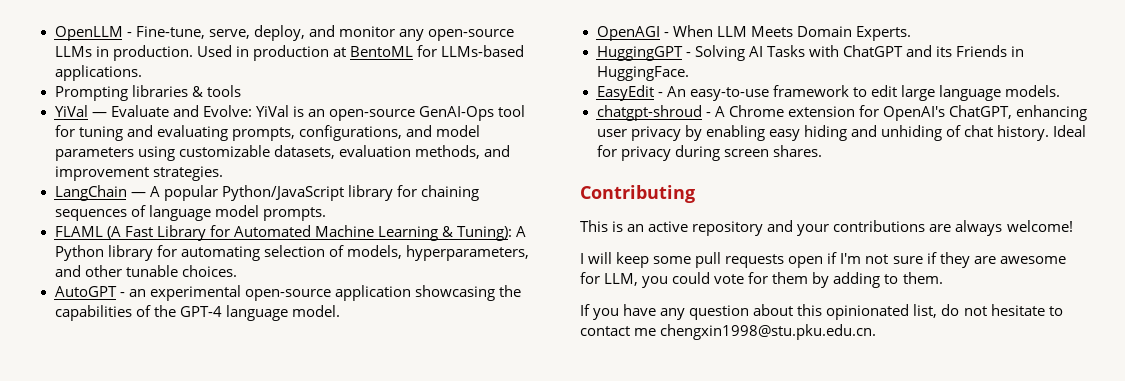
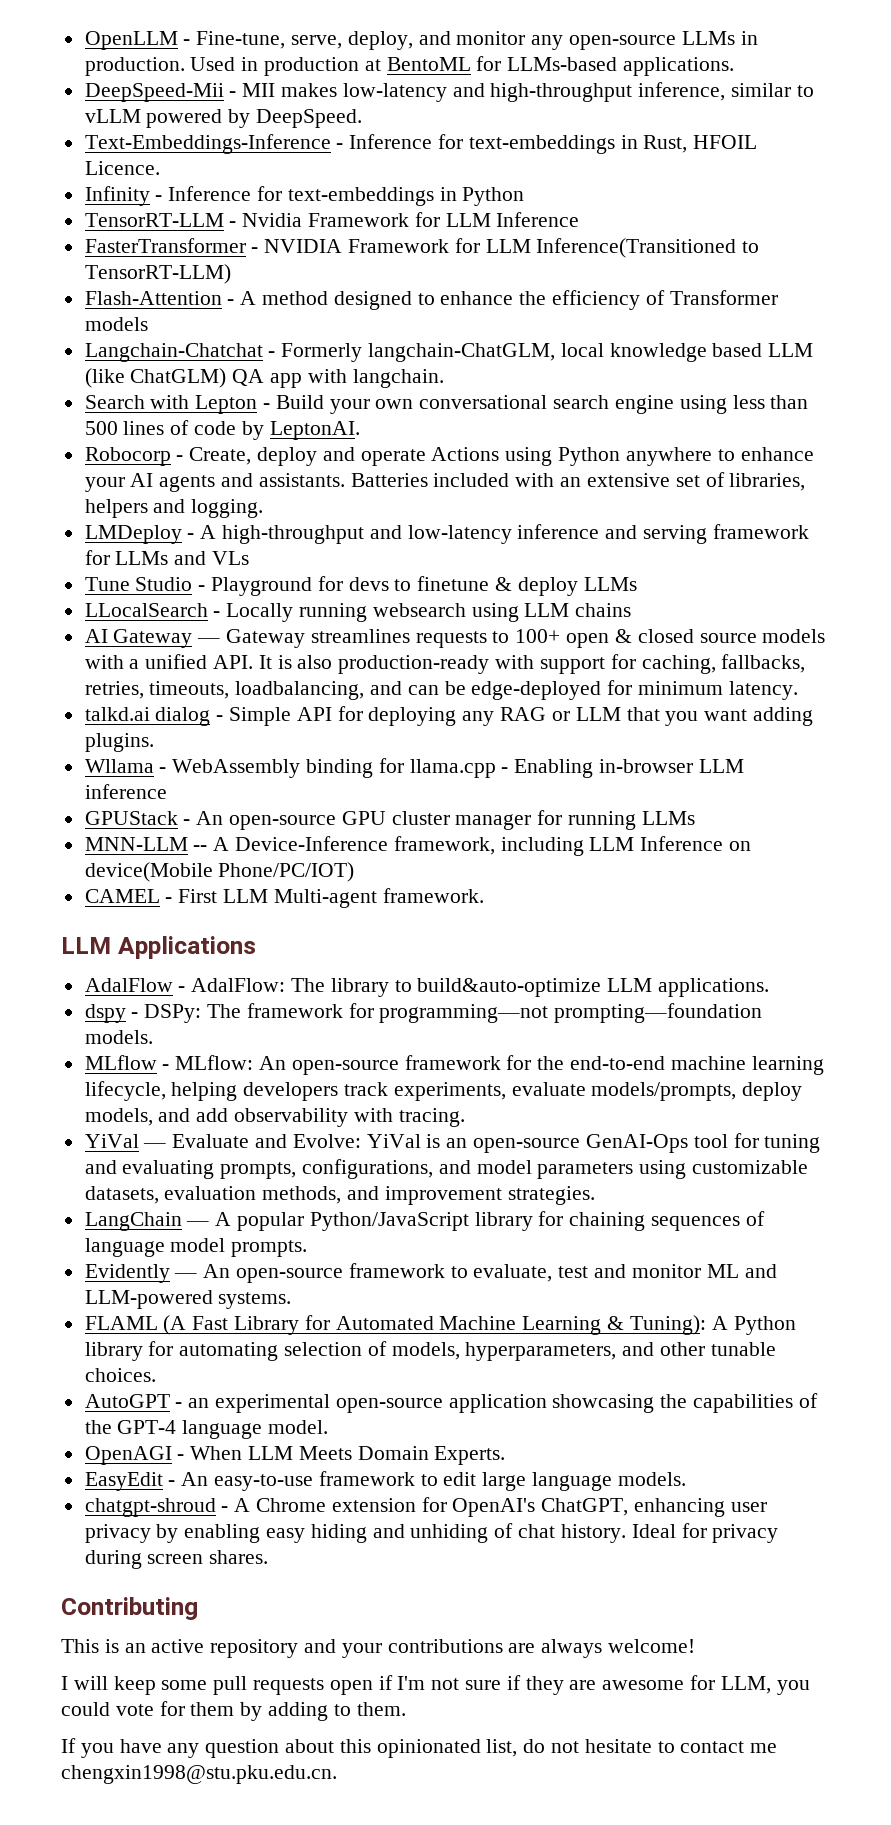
- Prompting libraries & tools
+ DeepSpeed-Mii - MII makes low-latency and high-throughput inference, similar to vLLM powered by DeepSpeed.
+ Text-Embeddings-Inference - Inference for text-embeddings in Rust, HFOIL Licence.
+ Infinity - Inference for text-embeddings in Python
+ TensorRT-LLM - Nvidia Framework for LLM Inference
+ FasterTransformer - NVIDIA Framework for LLM Inference(Transitioned to TensorRT-LLM)
+ Flash-Attention - A method designed to enhance the efficiency of Transformer models
+ Langchain-Chatchat - Formerly langchain-ChatGLM, local knowledge based LLM (like ChatGLM) QA app with langchain.
+ Search with Lepton - Build your own conversational search engine using less than 500 lines of code by LeptonAI.
+ Robocorp - Create, deploy and operate Actions using Python anywhere to enhance your AI agents and assistants. Batteries included with an extensive set of libraries, helpers and logging.
+ LMDeploy - A high-throughput and low-latency inference and serving framework for LLMs and VLs
+ Tune Studio - Playground for devs to finetune & deploy LLMs
+ LLocalSearch - Locally running websearch using LLM chains
+ AI Gateway — Gateway streamlines requests to 100+ open & closed source models with a unified API. It is also production-ready with support for caching, fallbacks, retries, timeouts, loadbalancing, and can be edge-deployed for minimum latency.
+ talkd.ai dialog - Simple API for deploying any RAG or LLM that you want adding plugins.
+ Wllama - WebAssembly binding for llama.cpp - Enabling in-browser LLM inference
+ GPUStack - An open-source GPU cluster manager for running LLMs
+ MNN-LLM -- A Device-Inference framework, including LLM Inference on device(Mobile Phone/PC/IOT)
+ CAMEL - First LLM Multi-agent framework.
+ LLM Applications
+ AdalFlow - AdalFlow: The library to build&auto-optimize LLM applications.
+ dspy - DSPy: The framework for programming—not prompting—foundation models.
+ MLflow - MLflow: An open-source framework for the end-to-end machine learning lifecycle, helping developers track experiments, evaluate models/prompts, deploy models, and add observability with tracing.
+ Evidently — An open-source framework to evaluate, test and monitor ML and LLM-powered systems.
- HuggingGPT - Solving AI Tasks with ChatGPT and its Friends in HuggingFace.

